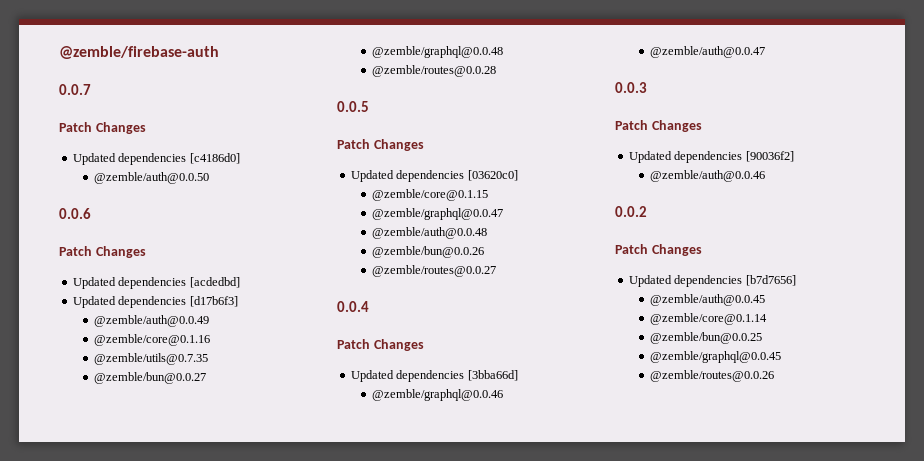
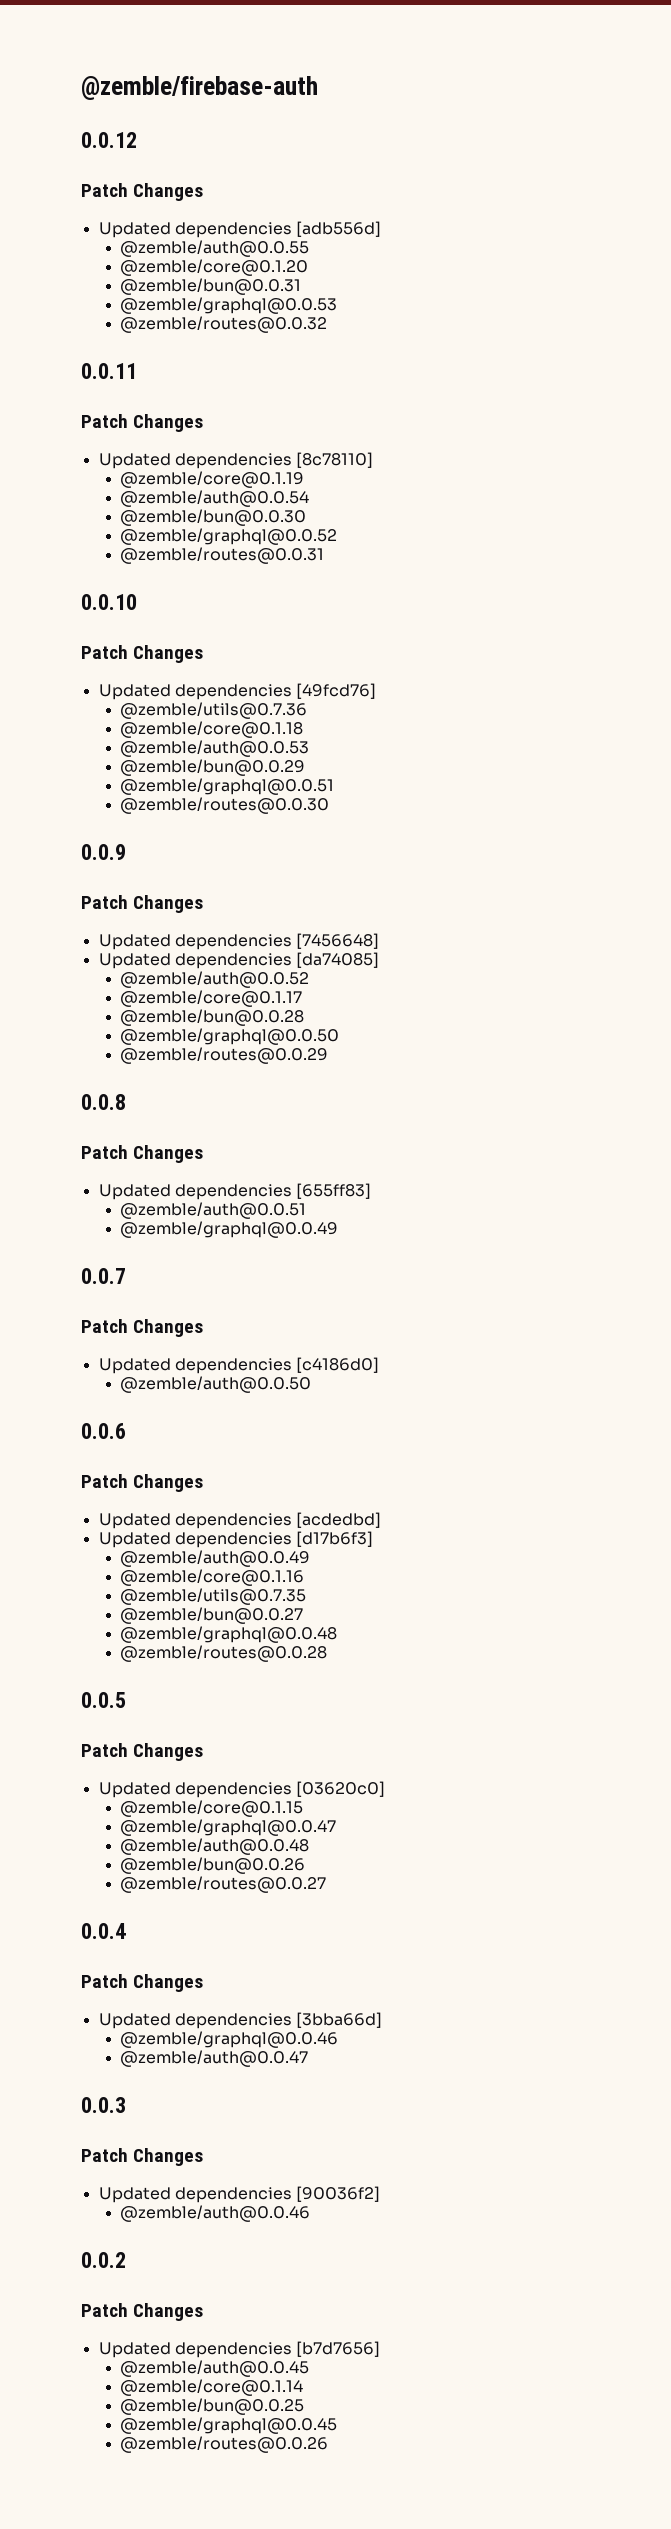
+ 0.0.12
+ Patch Changes
+ Updated dependencies [adb556d]
+ @zemble/auth@0.0.55
+ @zemble/core@0.1.20
+ @zemble/bun@0.0.31
+ @zemble/graphql@0.0.53
+ @zemble/routes@0.0.32
+ 0.0.11
+ Patch Changes
+ Updated dependencies [8c78110]
+ @zemble/core@0.1.19
+ @zemble/auth@0.0.54
+ @zemble/bun@0.0.30
+ @zemble/graphql@0.0.52
+ @zemble/routes@0.0.31
+ 0.0.10
+ Patch Changes
+ Updated dependencies [49fcd76]
+ @zemble/utils@0.7.36
+ @zemble/core@0.1.18
+ @zemble/auth@0.0.53
+ @zemble/bun@0.0.29
+ @zemble/graphql@0.0.51
+ @zemble/routes@0.0.30
+ 0.0.9
+ Patch Changes
+ Updated dependencies [7456648]
+ Updated dependencies [da74085]
+ @zemble/auth@0.0.52
+ @zemble/core@0.1.17
+ @zemble/bun@0.0.28
+ @zemble/graphql@0.0.50
+ @zemble/routes@0.0.29
+ 0.0.8
+ Patch Changes
+ Updated dependencies [655ff83]
+ @zemble/auth@0.0.51
+ @zemble/graphql@0.0.49

